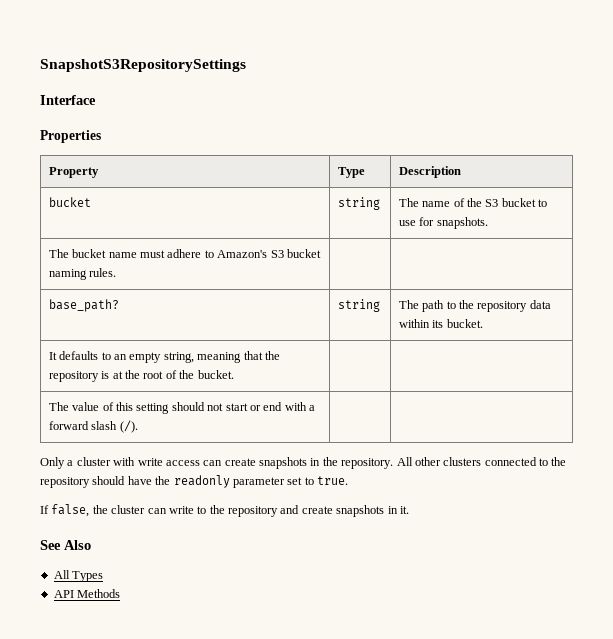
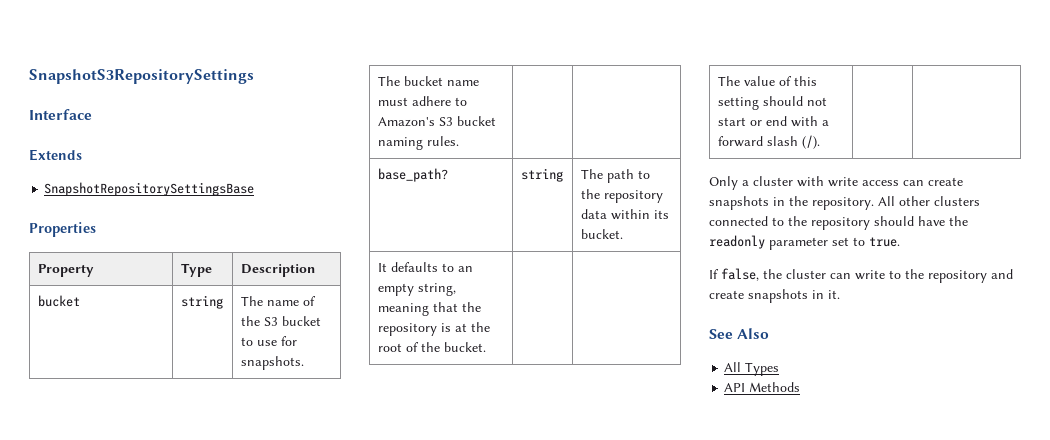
+ Extends
+ SnapshotRepositorySettingsBase

